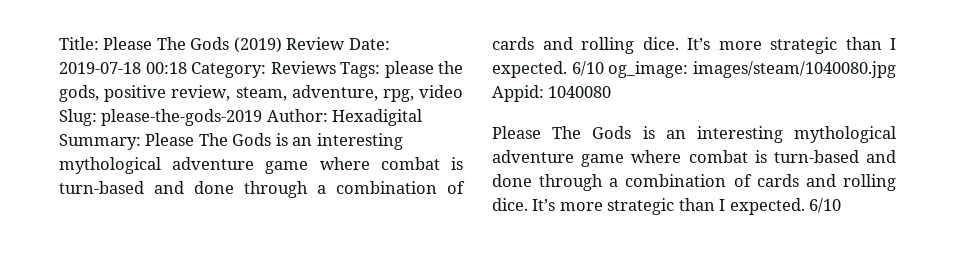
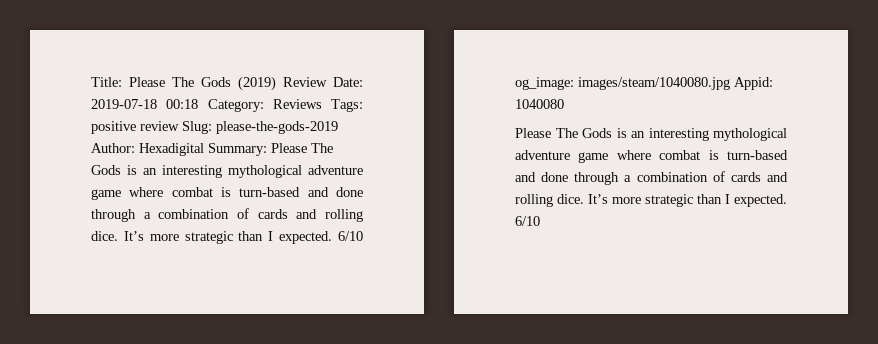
- Title: Please The Gods (2019) Review Date: 2019-07-18 00:18 Category: Reviews Tags: please the gods, positive review, steam, adventure, rpg, video Slug: please-the-gods-2019 Author: Hexadigital Summary: Please The Gods is an interesting mythological adventure game where combat is turn-based and done through a combination of cards and rolling dice.
+ Title: Please The Gods (2019) Review Date: 2019-07-18 00:18 Category: Reviews Tags: positive review Slug: please-the-gods-2019 Author: Hexadigital Summary: Please The Gods is an interesting mythological adventure game where combat is turn-based and done through a combination of cards and rolling dice.

